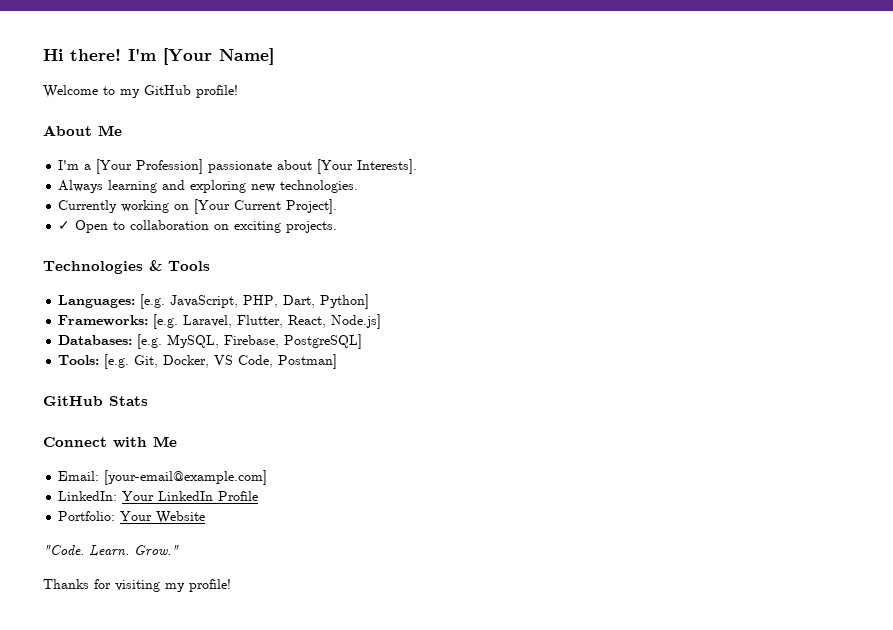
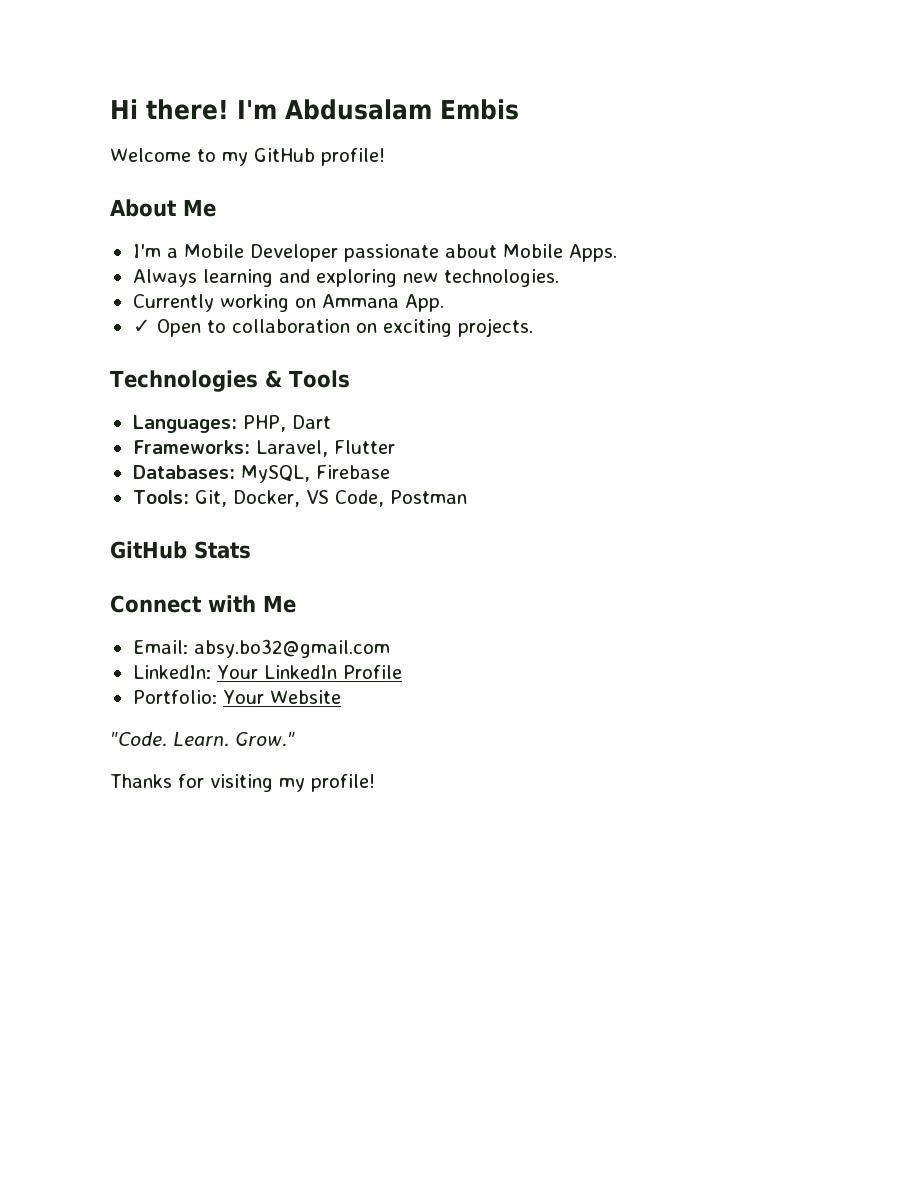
- I'm [Your Name]
+ I'm Abdusalam Embis
- I'm a [Your Profession] passionate about [Your Interests].
+ I'm a Mobile Developer passionate about Mobile Apps.
- Currently working on [Your Current Project].
+ Currently working on Ammana App.
- Languages: [e.g. JavaScript, PHP, Dart, Python]
- Frameworks: [e.g. Laravel, Flutter, React, Node.js]
- Databases: [e.g. MySQL, Firebase, PostgreSQL]
+ Languages: PHP, Dart
+ Frameworks: Laravel, Flutter
+ Databases: MySQL, Firebase
- Tools: [e.g. Git, Docker, VS Code, Postman]
+ Tools: Git, Docker, VS Code, Postman
- Email: [your-email@example.com]
+ Email: absy.bo32@gmail.com

